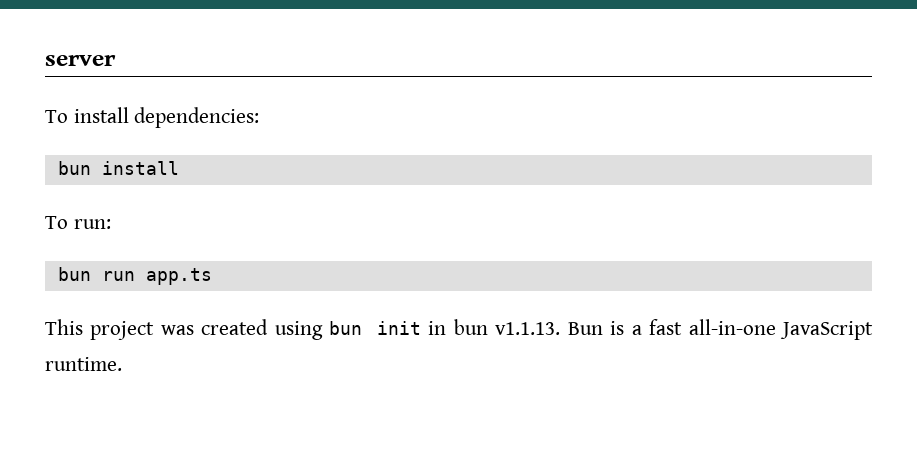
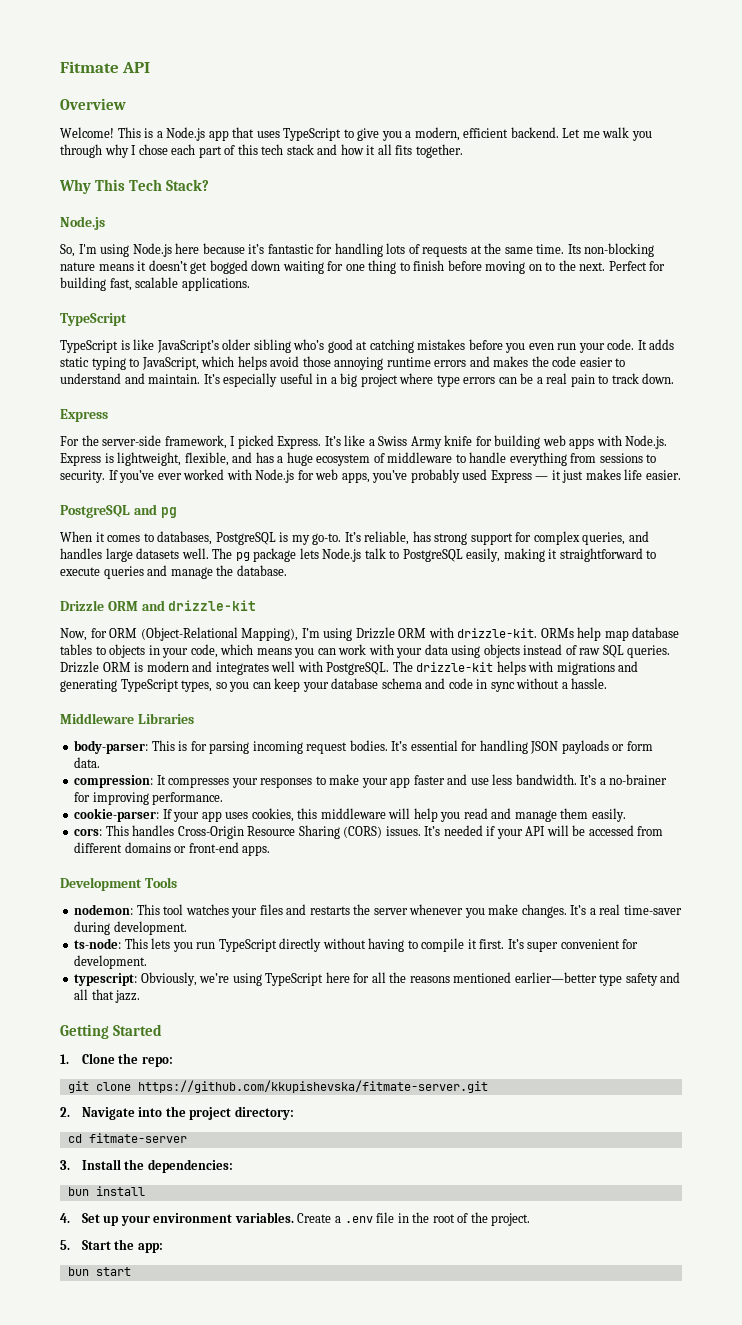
- server
- To install dependencies:
+ Fitmate API
+ Overview
+ Welcome! This is a Node.js app that uses TypeScript to give you a modern, efficient backend. Let me walk you through why I chose each part of this tech stack and how it all fits together.
+ Why This Tech Stack?
+ Node.js
+ So, I'm using Node.js here because it’s fantastic for handling lots of requests at the same time. Its non-blocking nature means it doesn’t get bogged down waiting for one thing to finish before moving on to the next. Perfect for building fast, scalable applications.
+ TypeScript
+ TypeScript is like JavaScript’s older sibling who’s good at catching mistakes before you even run your code. It adds static typing to JavaScript, which helps avoid those annoying runtime errors and makes the code easier to understand and maintain. It’s especially useful in a big project where type errors can be a real pain to track down.
+ Express
+ For the server-side framework, I picked Express. It’s like a Swiss Army knife for building web apps with Node.js. Express is lightweight, flexible, and has a huge ecosystem of middleware to handle everything from sessions to security. If you’ve ever worked with Node.js for web apps, you’ve probably used Express — it just makes life easier.
+ PostgreSQL and pg
+ When it comes to databases, PostgreSQL is my go-to. It’s reliable, has strong support for complex queries, and handles large datasets well. The pg package lets Node.js talk to PostgreSQL easily, making it straightforward to execute queries and manage the database.
+ Drizzle ORM and drizzle-kit
+ Now, for ORM (Object-Relational Mapping), I’m using Drizzle ORM with drizzle-kit. ORMs help map database tables to objects in your code, which means you can work with your data using objects instead of raw SQL queries. Drizzle ORM is modern and integrates well with PostgreSQL. The drizzle-kit helps with migrations and generating TypeScript types, so you can keep your database schema and code in sync without a hassle.
+ Middleware Libraries
+ body-parser: This is for parsing incoming request bodies. It’s essential for handling JSON payloads or form data.
+ compression: It compresses your responses to make your app faster and use less bandwidth. It’s a no-brainer for improving performance.
+ cookie-parser: If your app uses cookies, this middleware will help you read and manage them easily.
+ cors: This handles Cross-Origin Resource Sharing (CORS) issues. It’s needed if your API will be accessed from different domains or front-end apps.
+ Development Tools
+ nodemon: This tool watches your files and restarts the server whenever you make changes. It’s a real time-saver during development.
+ ts-node: This lets you run TypeScript directly without having to compile it first. It’s super convenient for development.
+ typescript: Obviously, we’re using TypeScript here for all the reasons mentioned earlier—better type safety and all that jazz.
+ Getting Started
+ 1. Clone the repo:
+ git clone https://github.com/kkupishevska/fitmate-server.git
+ 2. Navigate into the project directory:
+ cd fitmate-server
+ 3. Install the dependencies:
  bun install
- To run:
- bun run app.ts
- This project was created using bun init in bun v1.1.13. Bun is a fast all-in-one JavaScript runtime.
+ 4. Set up your environment variables. Create a .env file in the root of the project.
+ 5. Start the app:
+ bun start

